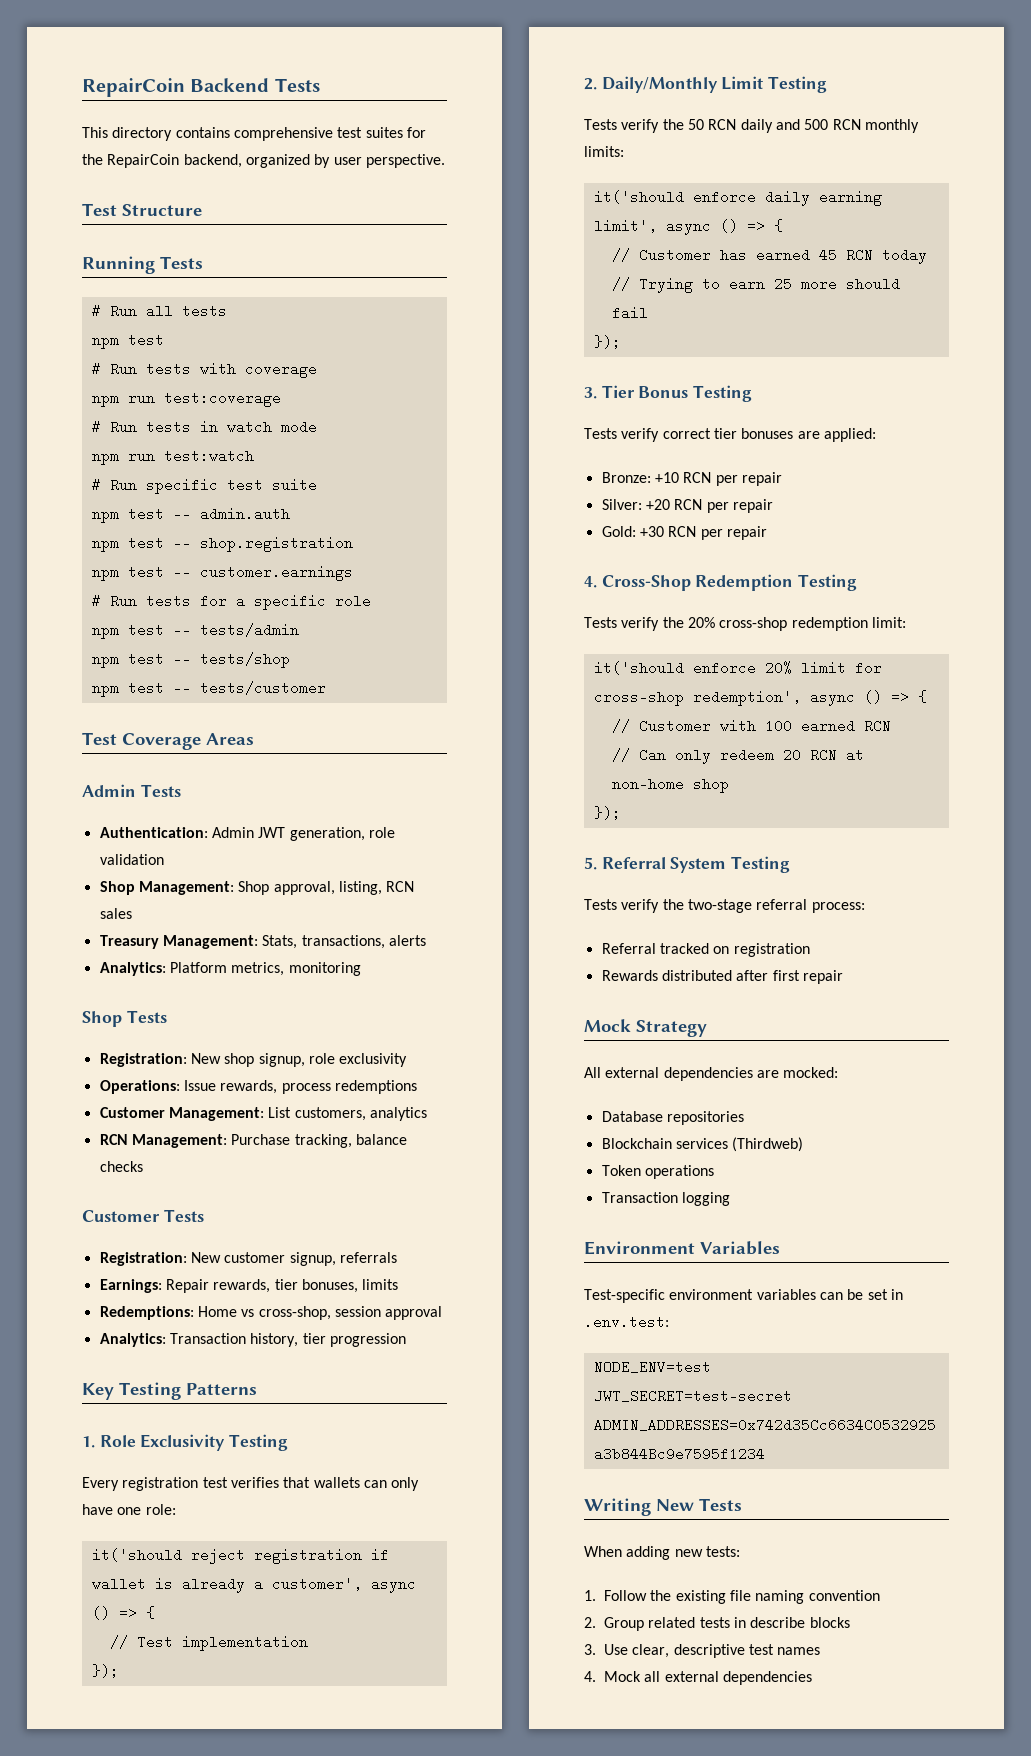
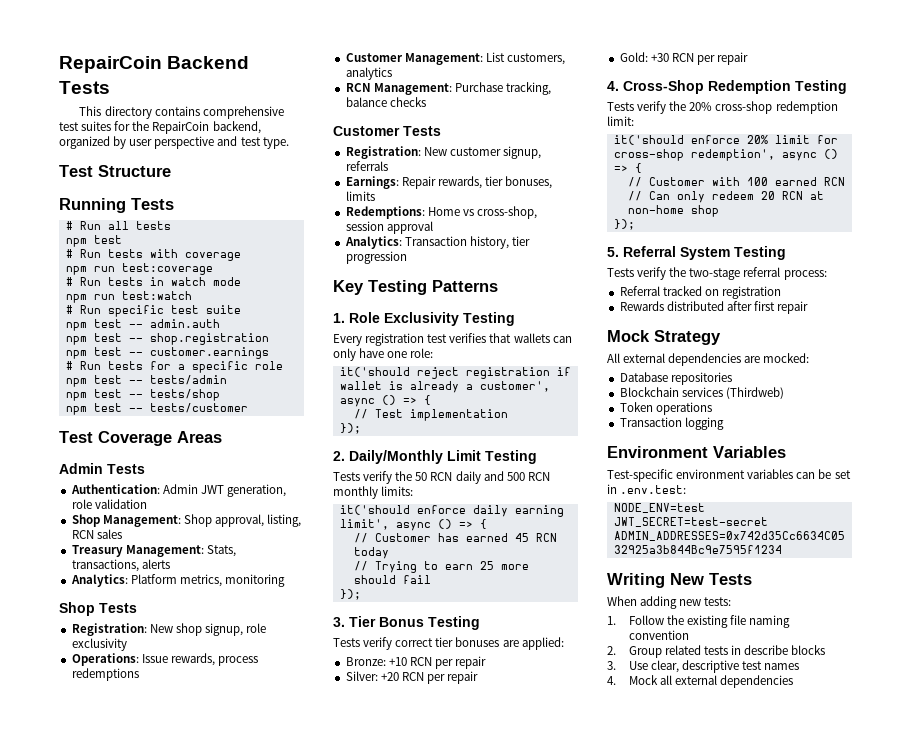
- This directory contains comprehensive test suites for the RepairCoin backend, organized by user perspective.
+ This directory contains comprehensive test suites for the RepairCoin backend, organized by user perspective and test type.

